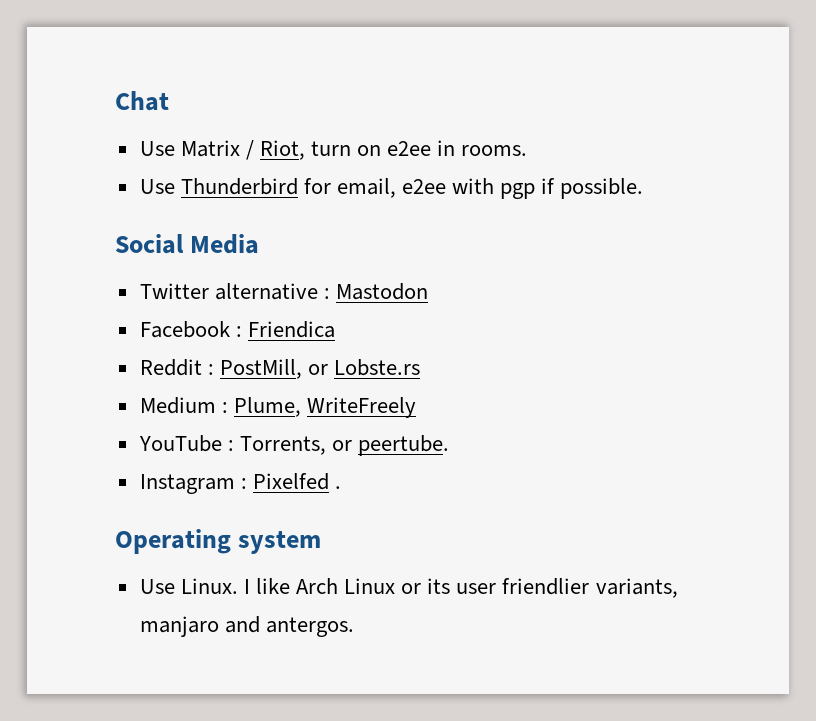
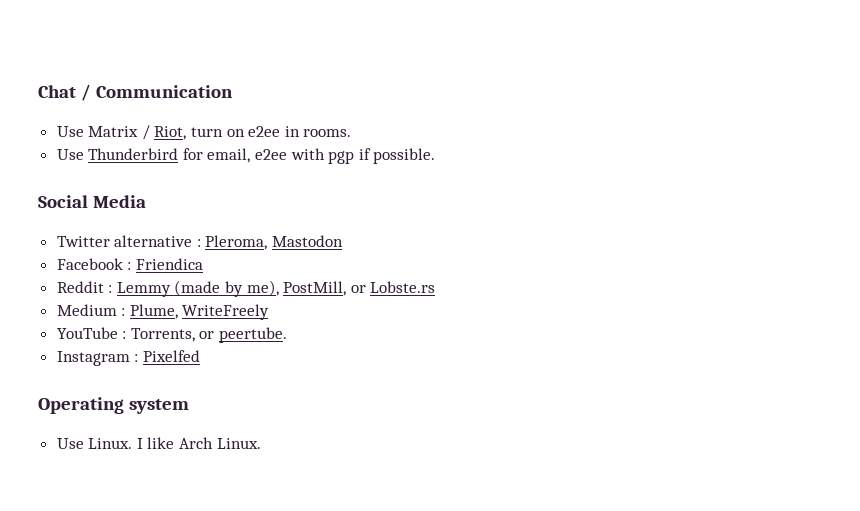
- Chat
+ Chat / Communication
- Twitter alternative : Mastodon
+ Twitter alternative : Pleroma, Mastodon
- Reddit : PostMill, or Lobste.rs
+ Reddit : Lemmy (made by me), PostMill, or Lobste.rs
- Instagram : Pixelfed .
+ Instagram : Pixelfed
- I like Arch Linux or its user friendlier variants, manjaro and antergos.
+ I like Arch Linux.

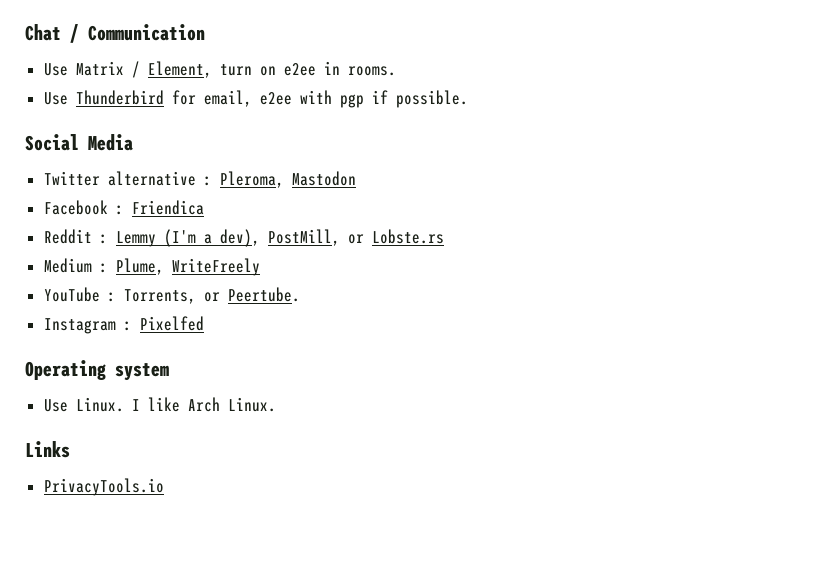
- Use Matrix / Riot, turn on e2ee in rooms.
+ Use Matrix / Element, turn on e2ee in rooms.
- Reddit : Lemmy (made by me), PostMill, or Lobste.rs
+ Reddit : Lemmy (I'm a dev), PostMill, or Lobste.rs
- YouTube : Torrents, or peertube.
+ YouTube : Torrents, or Peertube.
+ Links
+ PrivacyTools.io

